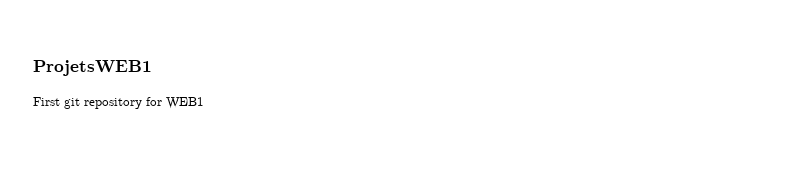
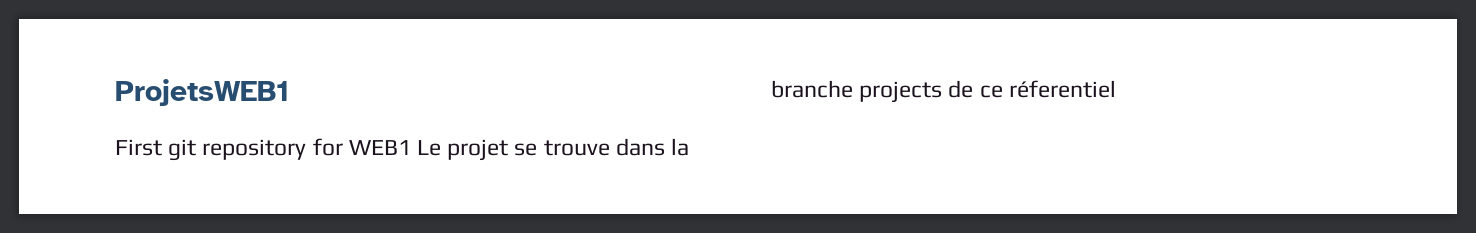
- First git repository for WEB1
+ First git repository for WEB1 Le projet se trouve dans la branche projects de ce réferentiel

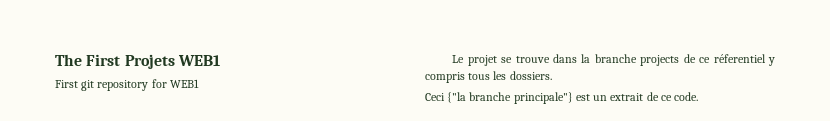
- ProjetsWEB1
+ The First Projets WEB1
- First git repository for WEB1 Le projet se trouve dans la branche projects de ce réferentiel
+ First git repository for WEB1
+ Le projet se trouve dans la branche projects de ce réferentiel y compris tous les dossiers.
+ Ceci {"la branche principale"} est un extrait de ce code.

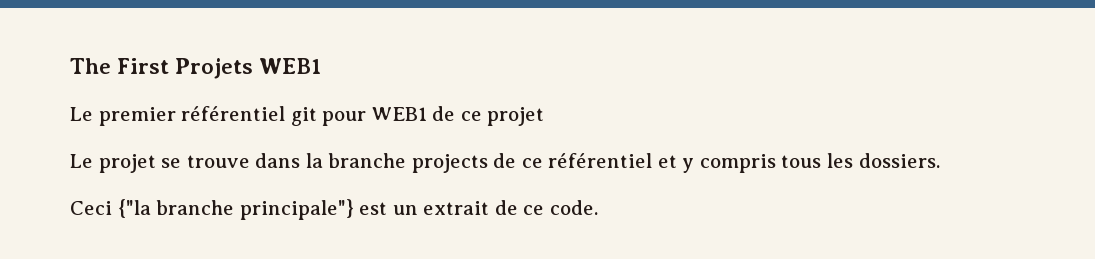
- First git repository for WEB1
+ Le premier référentiel git pour WEB1 de ce projet
- Le projet se trouve dans la branche projects de ce réferentiel y compris tous les dossiers.
+ Le projet se trouve dans la branche projects de ce référentiel et y compris tous les dossiers.

